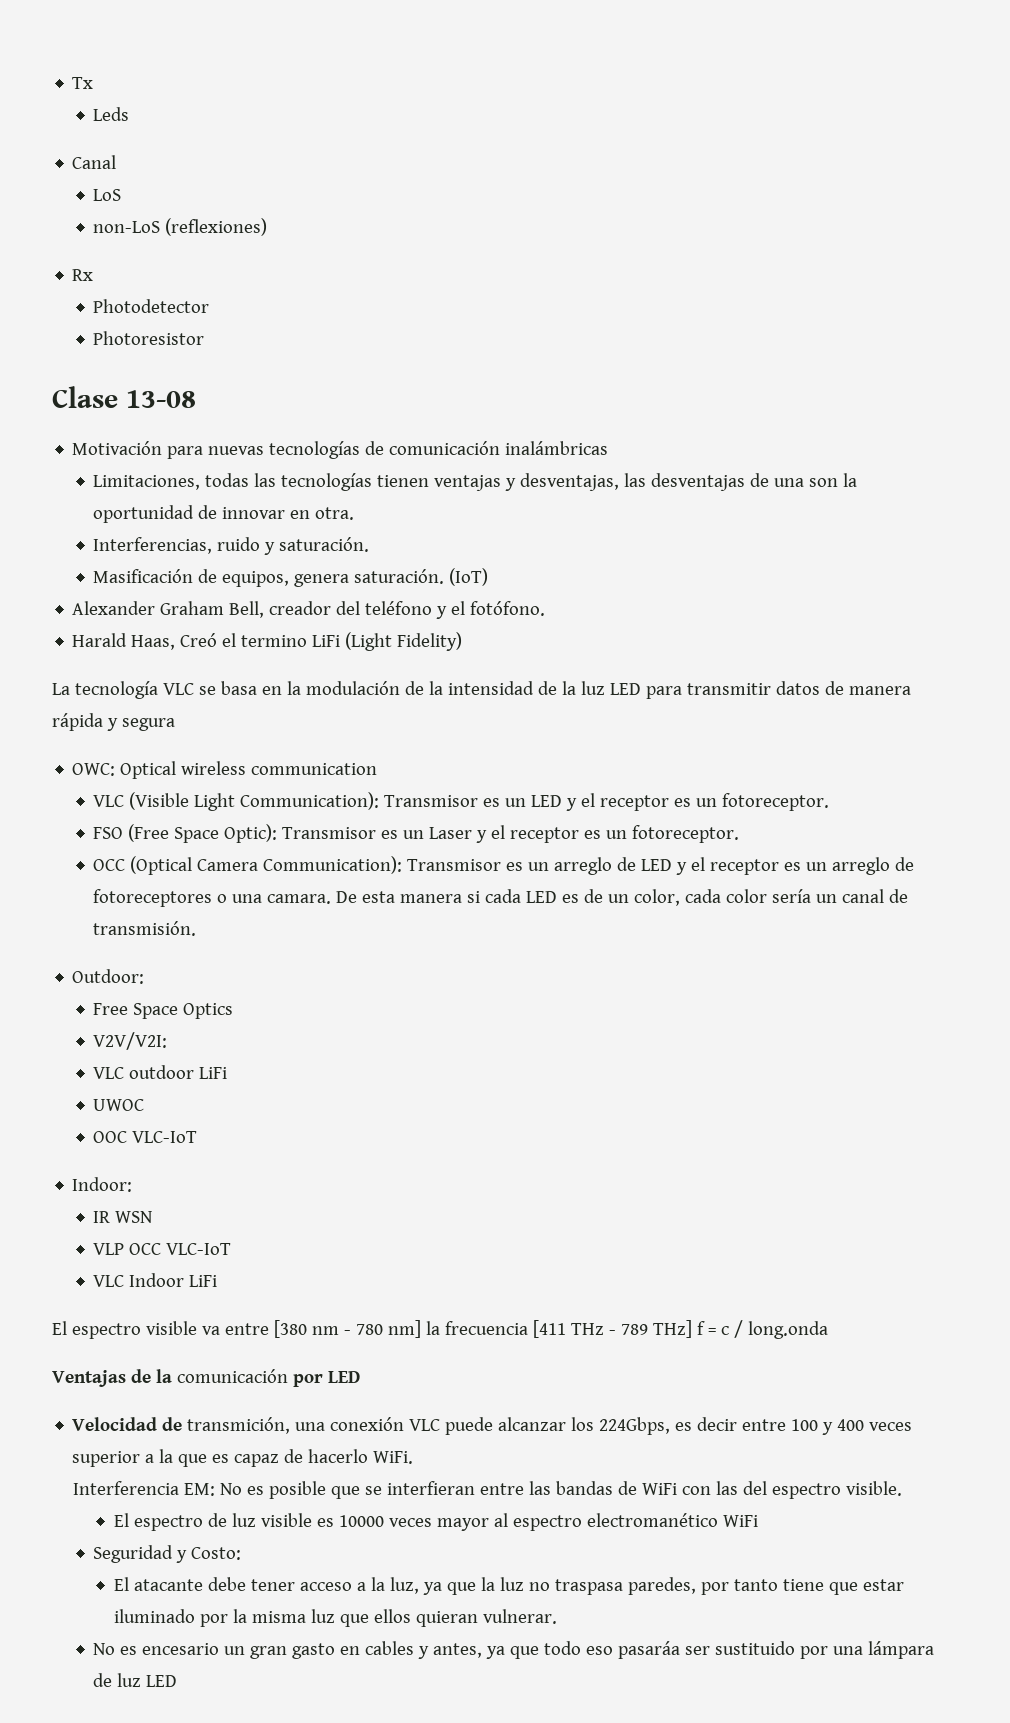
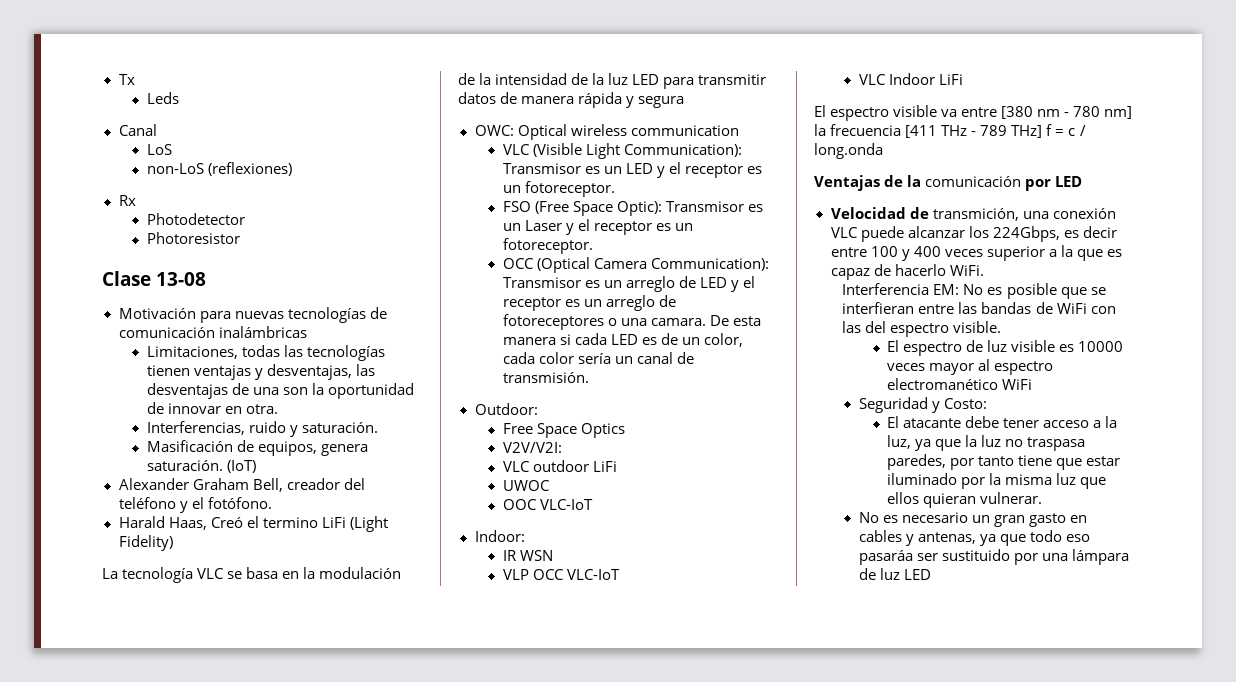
- No es encesario un gran gasto en cables y antes, ya que todo eso pasaráa ser sustituido por una lámpara de luz LED
+ No es necesario un gran gasto en cables y antenas, ya que todo eso pasaráa ser sustituido por una lámpara de luz LED

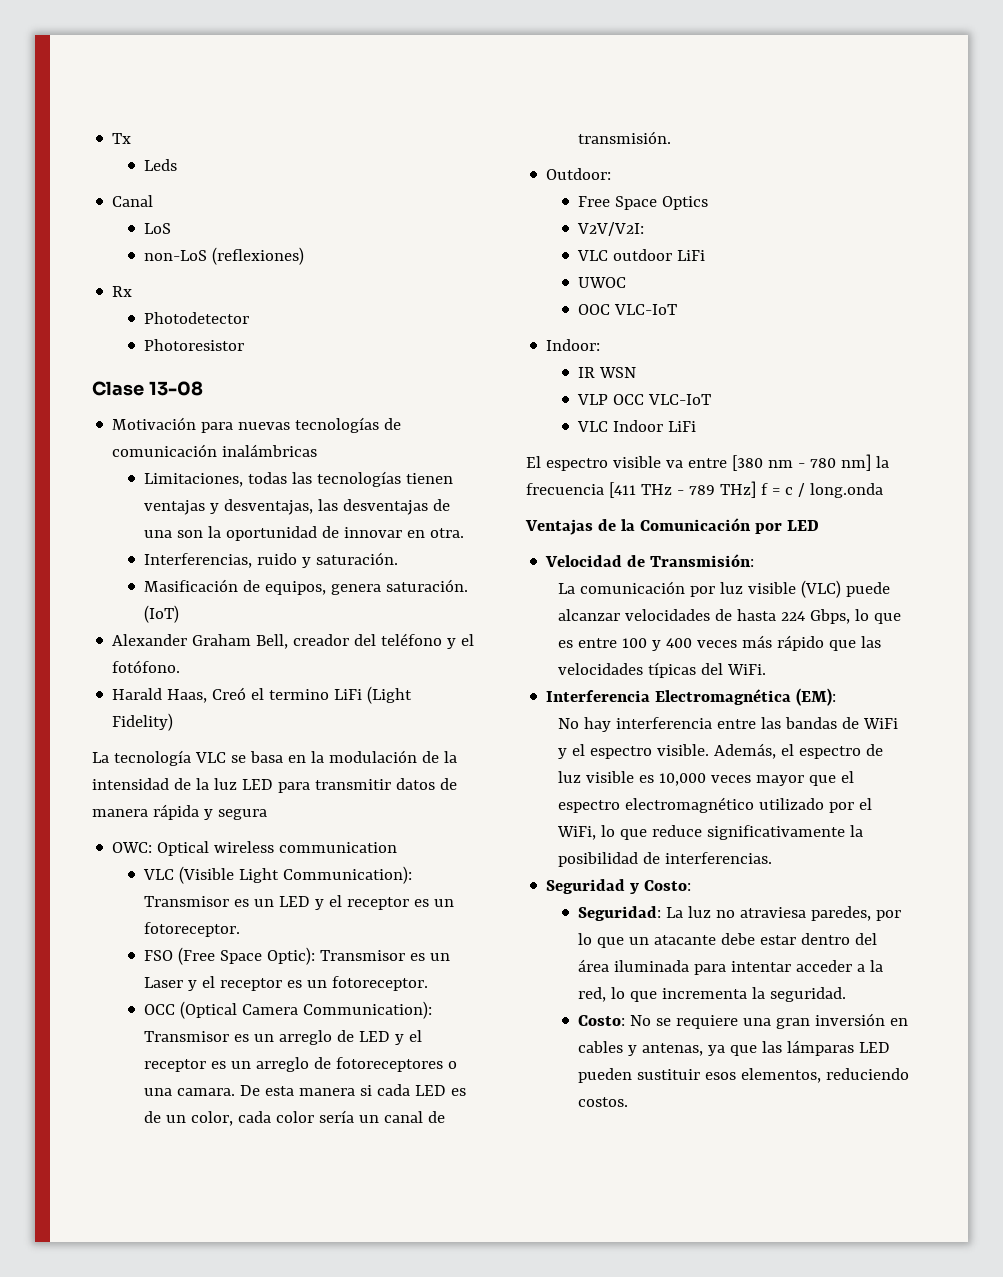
- Ventajas de la comunicación por LED
+ Ventajas de la Comunicación por LED
- Velocidad de transmición, una conexión VLC puede alcanzar los 224Gbps, es decir entre 100 y 400 veces superior a la que es capaz de hacerlo WiFi.
- Interferencia EM: No es posible que se interfieran entre las bandas de WiFi con las del espectro visible.
- El espectro de luz visible es 10000 veces mayor al espectro electromanético WiFi
+ Velocidad de Transmisión:
+ La comunicación por luz visible (VLC) puede alcanzar velocidades de hasta 224 Gbps, lo que es entre 100 y 400 veces más rápido que las velocidades típicas del WiFi.
+ Interferencia Electromagnética (EM):
+ No hay interferencia entre las bandas de WiFi y el espectro visible. Además, el espectro de luz visible es 10,000 veces mayor que el espectro electromagnético utilizado por el WiFi, lo que reduce significativamente la posibilidad de interferencias.
  Seguridad y Costo:
- El atacante debe tener acceso a la luz, ya que la luz no traspasa paredes, por tanto tiene que estar iluminado por la misma luz que ellos quieran vulnerar.
- No es necesario un gran gasto en cables y antenas, ya que todo eso pasaráa ser sustituido por una lámpara de luz LED
+ Seguridad: La luz no atraviesa paredes, por lo que un atacante debe estar dentro del área iluminada para intentar acceder a la red, lo que incrementa la seguridad.
+ Costo: No se requiere una gran inversión en cables y antenas, ya que las lámparas LED pueden sustituir esos elementos, reduciendo costos.

